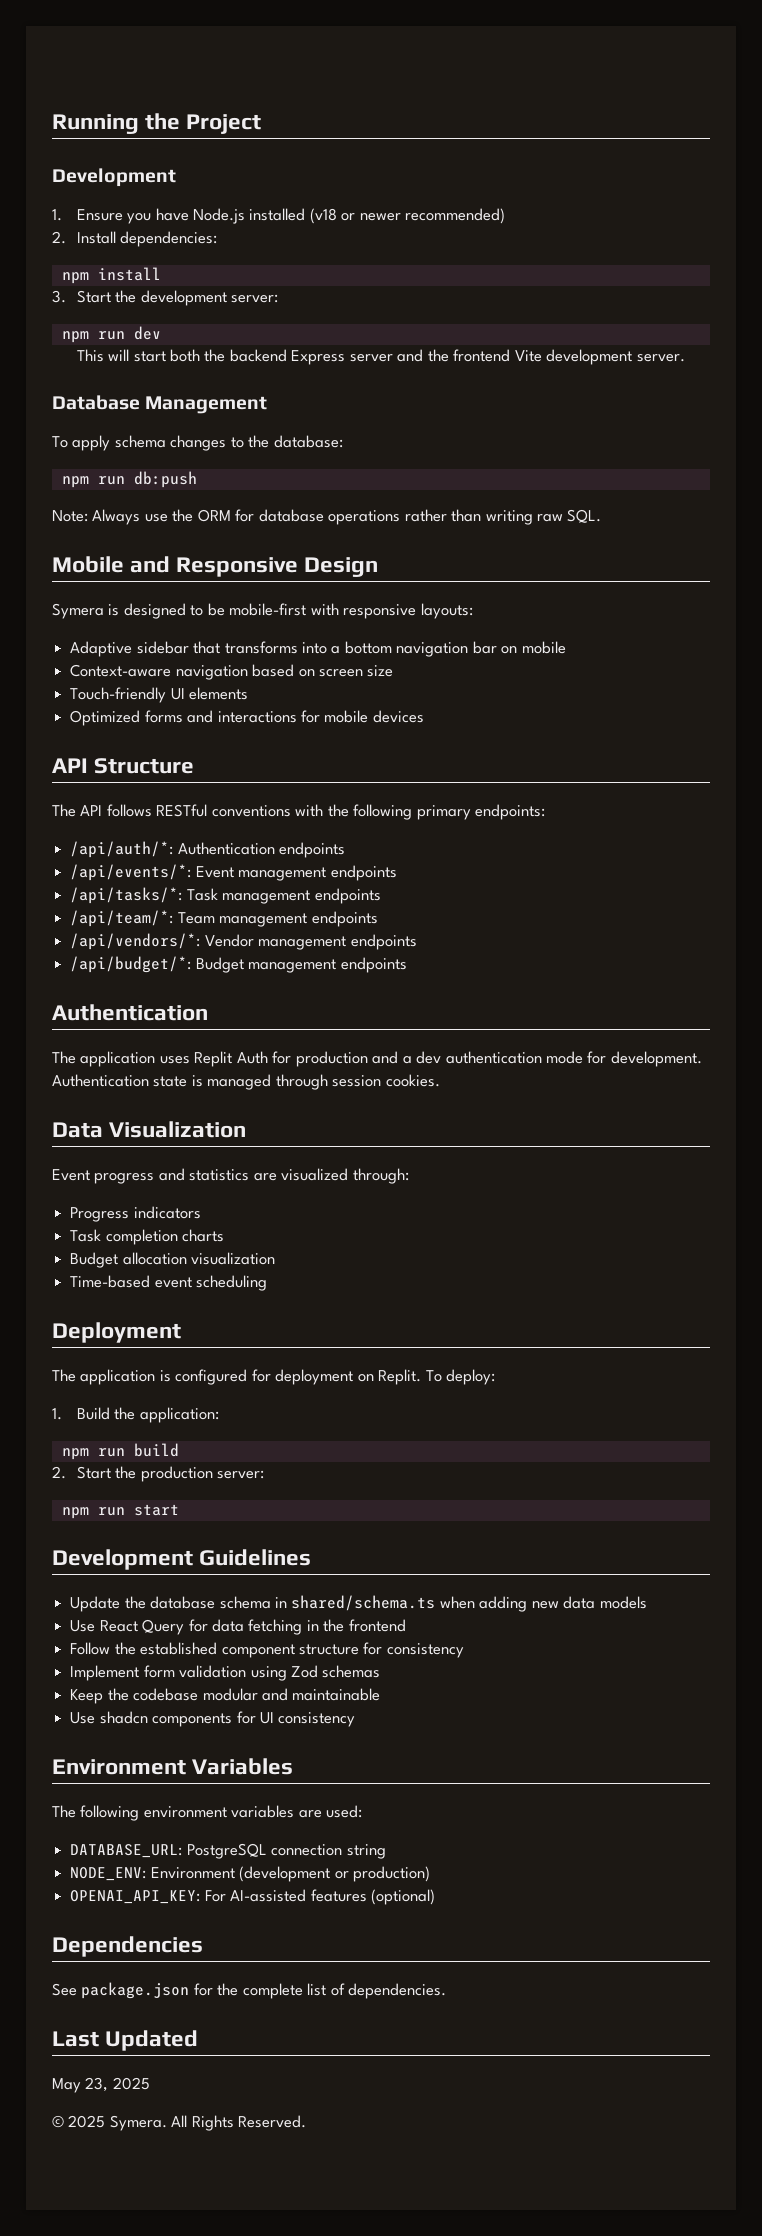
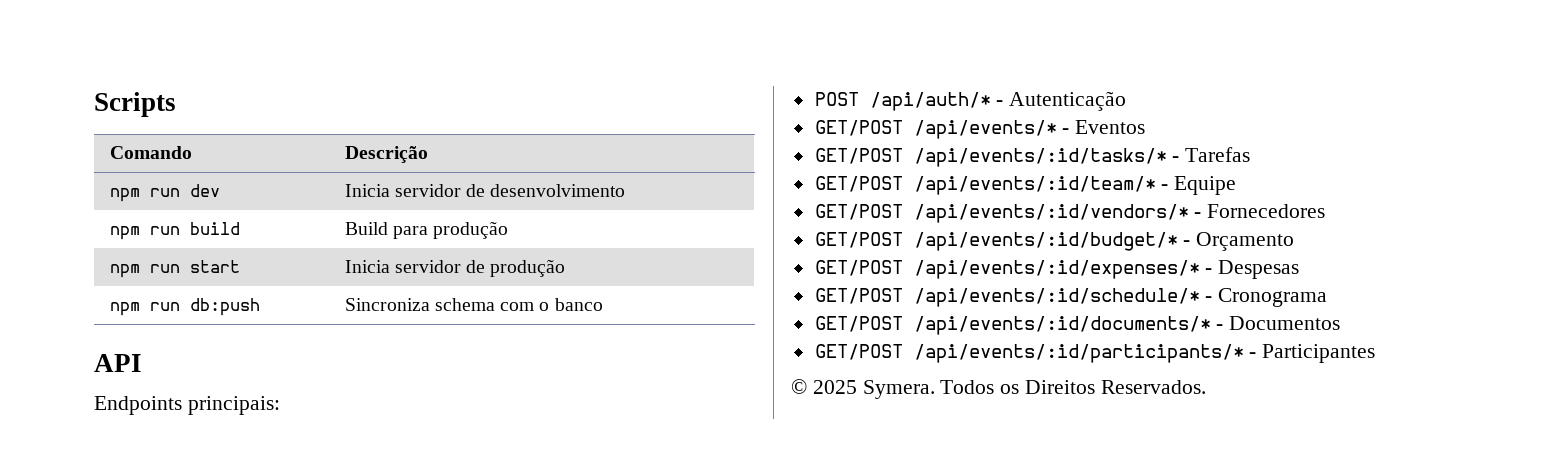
- Running the Project
- Development
- 1. Ensure you have Node.js installed (v18 or newer recommended)
- 2. Install dependencies:
- npm install
- 3. Start the development server:
- npm run dev
- This will start both the backend Express server and the frontend Vite development server.
- Database Management
- To apply schema changes to the database:
- npm run db:push
- Note: Always use the ORM for database operations rather than writing raw SQL.
- Mobile and Responsive Design
- Symera is designed to be mobile-first with responsive layouts:
- Adaptive sidebar that transforms into a bottom navigation bar on mobile
- Context-aware navigation based on screen size
- Touch-friendly UI elements
- Optimized forms and interactions for mobile devices
- API Structure
- The API follows RESTful conventions with the following primary endpoints:
- /api/auth/*: Authentication endpoints
- /api/events/*: Event management endpoints
- /api/tasks/*: Task management endpoints
- /api/team/*: Team management endpoints
- /api/vendors/*: Vendor management endpoints
- /api/budget/*: Budget management endpoints
- Authentication
- The application uses Replit Auth for production and a dev authentication mode for development. Authentication state is managed through session cookies.
- Data Visualization
- Event progress and statistics are visualized through:
- Progress indicators
- Task completion charts
- Budget allocation visualization
- Time-based event scheduling
- Deployment
- The application is configured for deployment on Replit. To deploy:
- 1. Build the application:
- npm run build
- 2. Start the production server:
- npm run start
- Development Guidelines
- Update the database schema in shared/schema.ts when adding new data models
- Use React Query for data fetching in the frontend
- Follow the established component structure for consistency
- Implement form validation using Zod schemas
- Keep the codebase modular and maintainable
- Use shadcn components for UI consistency
- Environment Variables
- The following environment variables are used:
- DATABASE_URL: PostgreSQL connection string
- NODE_ENV: Environment (development or production)
- OPENAI_API_KEY: For AI-assisted features (optional)
- Dependencies
- See package.json for the complete list of dependencies.
- Last Updated
- May 23, 2025
+ Scripts
+ Comando | Descrição
+ npm run dev | Inicia servidor de desenvolvimento
+ npm run build | Build para produção
+ npm run start | Inicia servidor de produção
+ npm run db:push | Sincroniza schema com o banco
+ API
+ Endpoints principais:
+ POST /api/auth/* - Autenticação
+ GET/POST /api/events/* - Eventos
+ GET/POST /api/events/:id/tasks/* - Tarefas
+ GET/POST /api/events/:id/team/* - Equipe
+ GET/POST /api/events/:id/vendors/* - Fornecedores
+ GET/POST /api/events/:id/budget/* - Orçamento
+ GET/POST /api/events/:id/expenses/* - Despesas
+ GET/POST /api/events/:id/schedule/* - Cronograma
+ GET/POST /api/events/:id/documents/* - Documentos
+ GET/POST /api/events/:id/participants/* - Participantes
- All Rights Reserved.
+ Todos os Direitos Reservados.

